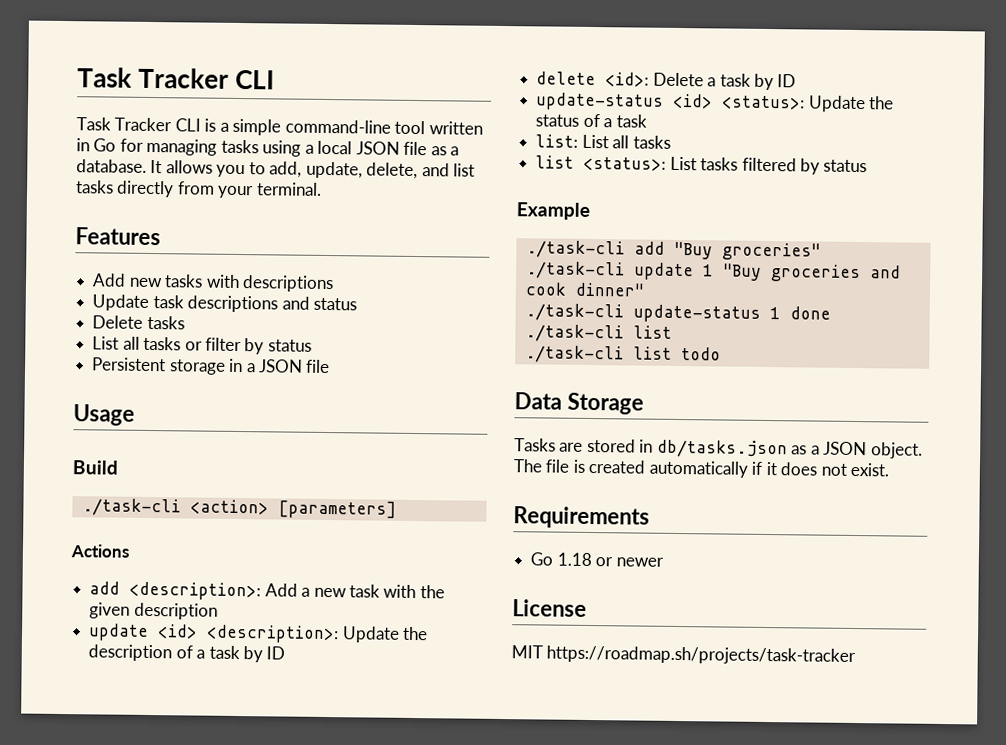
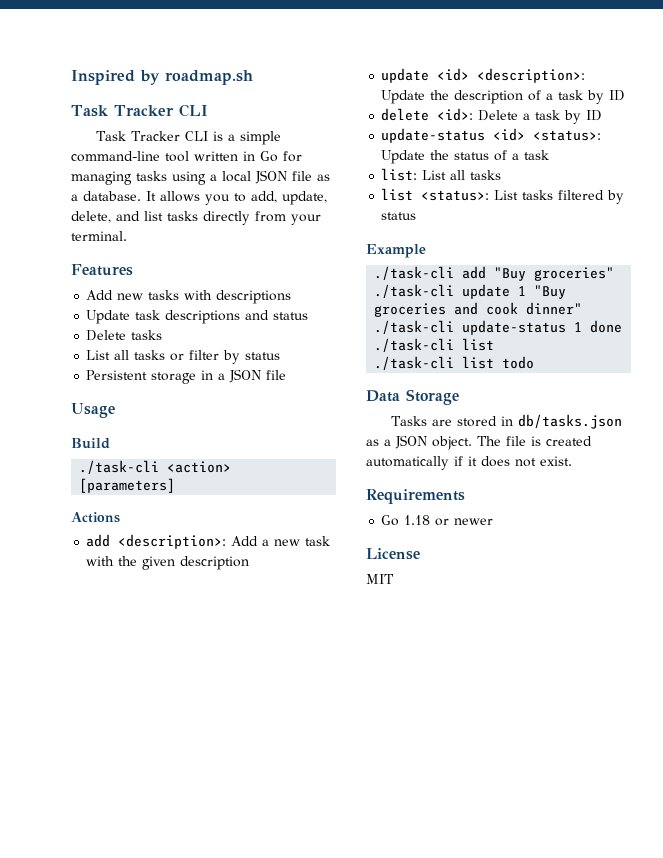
+ Inspired by roadmap.sh
- MIT https://roadmap.sh/projects/task-tracker
+ MIT

